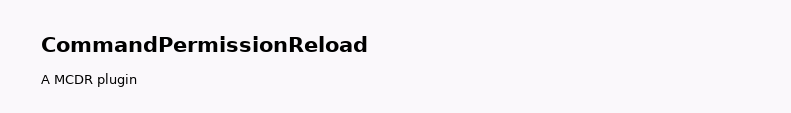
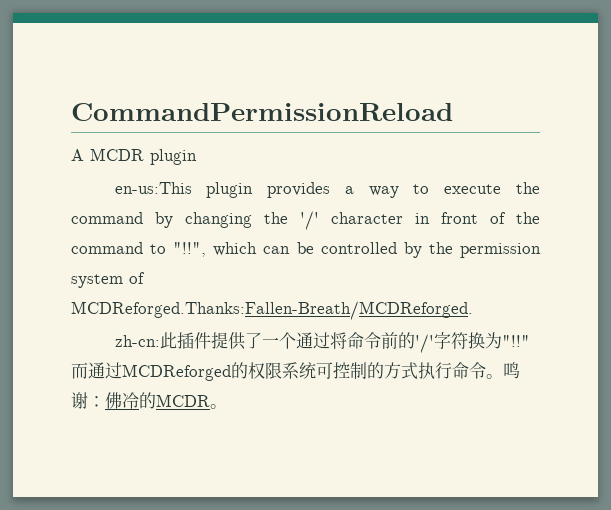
+ en-us:This plugin provides a way to execute the command by changing the '/' character in front of the command to "!!", which can be controlled by the permission system of MCDReforged.Thanks:Fallen-Breath/MCDReforged.
+ zh-cn:此插件提供了一个通过将命令前的'/'字符换为"!!"而通过MCDReforged的权限系统可控制的方式执行命令。鸣谢：佛冷的MCDR。

